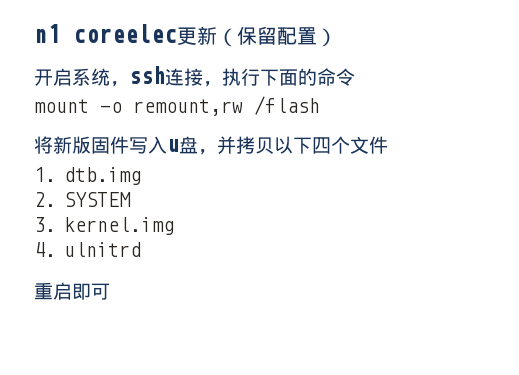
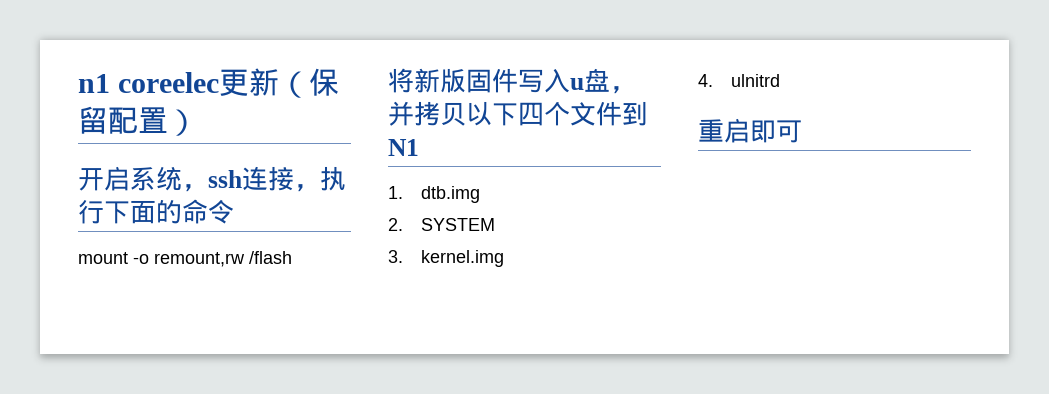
- 将新版固件写入u盘，并拷贝以下四个文件
+ 将新版固件写入u盘，并拷贝以下四个文件到N1

